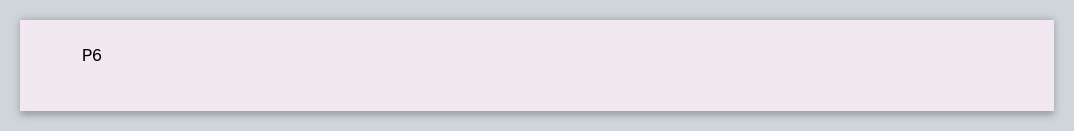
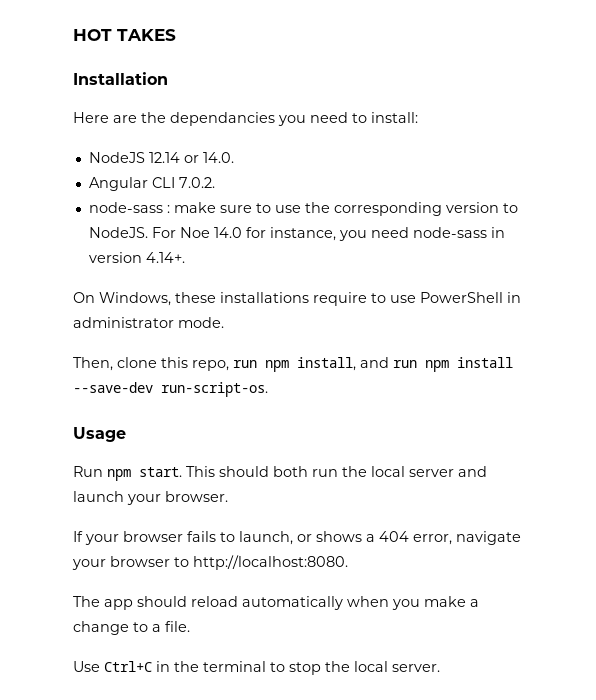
- P6
+ HOT TAKES
+ Installation
+ Here are the dependancies you need to install:
+ NodeJS 12.14 or 14.0.
+ Angular CLI 7.0.2.
+ node-sass : make sure to use the corresponding version to NodeJS. For Noe 14.0 for instance, you need node-sass in version 4.14+.
+ On Windows, these installations require to use PowerShell in administrator mode.
+ Then, clone this repo, run npm install, and run npm install --save-dev run-script-os.
+ Usage
+ Run npm start. This should both run the local server and launch your browser.
+ If your browser fails to launch, or shows a 404 error, navigate your browser to http://localhost:8080.
+ The app should reload automatically when you make a change to a file.
+ Use Ctrl+C in the terminal to stop the local server.

